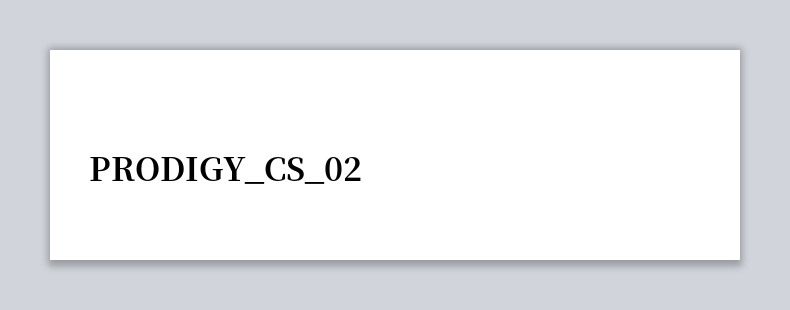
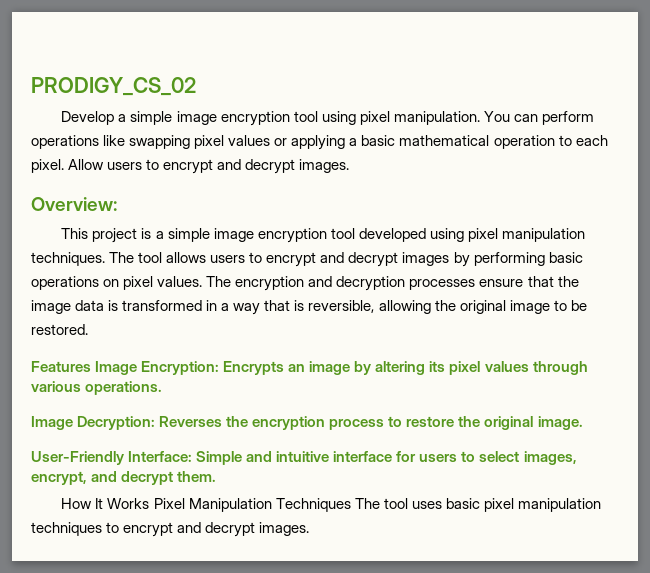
+ Develop a simple image encryption tool using pixel manipulation. You can perform operations like swapping pixel values or applying a basic mathematical operation to each pixel. Allow users to encrypt and decrypt images.
+ Overview:
+ This project is a simple image encryption tool developed using pixel manipulation techniques. The tool allows users to encrypt and decrypt images by performing basic operations on pixel values. The encryption and decryption processes ensure that the image data is transformed in a way that is reversible, allowing the original image to be restored.
+ Features Image Encryption: Encrypts an image by altering its pixel values through various operations.
+ Image Decryption: Reverses the encryption process to restore the original image.
+ User-Friendly Interface: Simple and intuitive interface for users to select images, encrypt, and decrypt them.
+ How It Works Pixel Manipulation Techniques The tool uses basic pixel manipulation techniques to encrypt and decrypt images.

